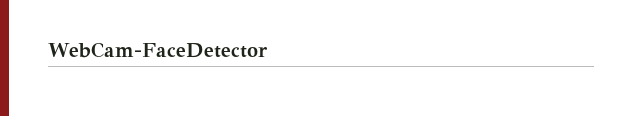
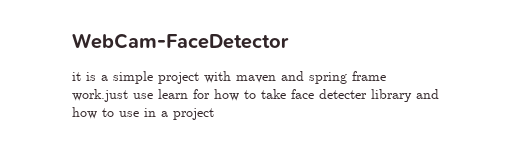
+ it is a simple project with maven and spring frame work.just use learn for how to take face detecter library and how to use in a project

